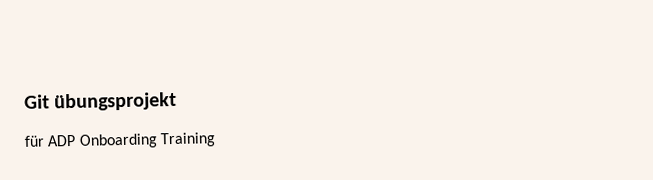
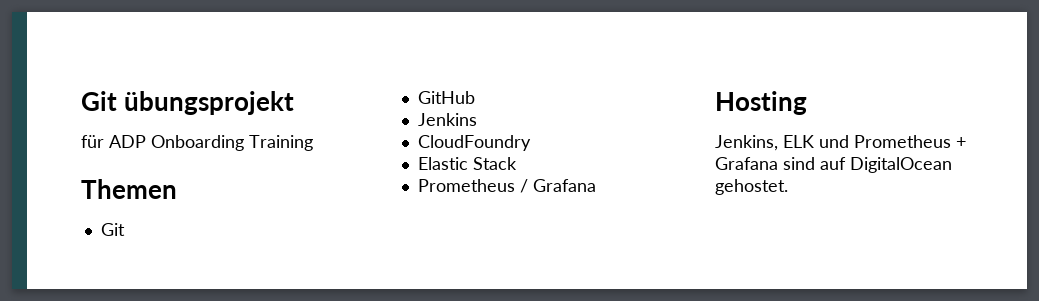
+ Themen
+ Git
+ GitHub
+ Jenkins
+ CloudFoundry
+ Elastic Stack
+ Prometheus / Grafana
+ Hosting
+ Jenkins, ELK und Prometheus + Grafana sind auf DigitalOcean gehostet.

